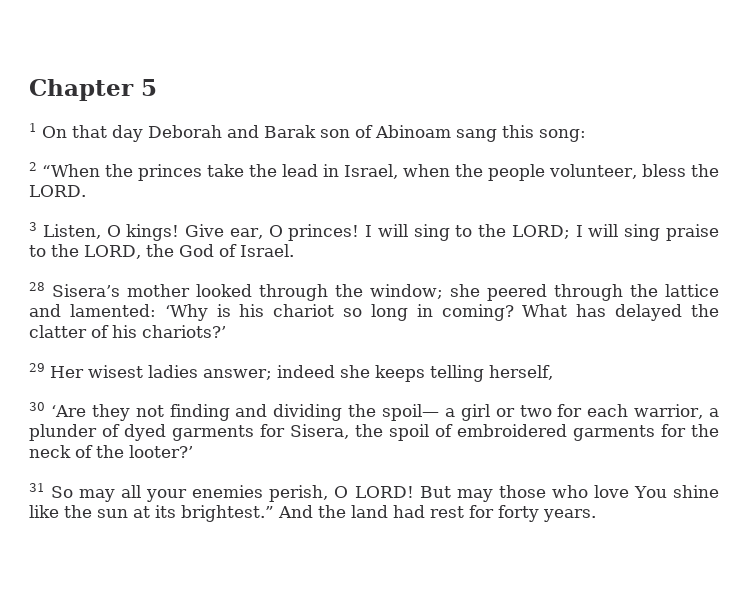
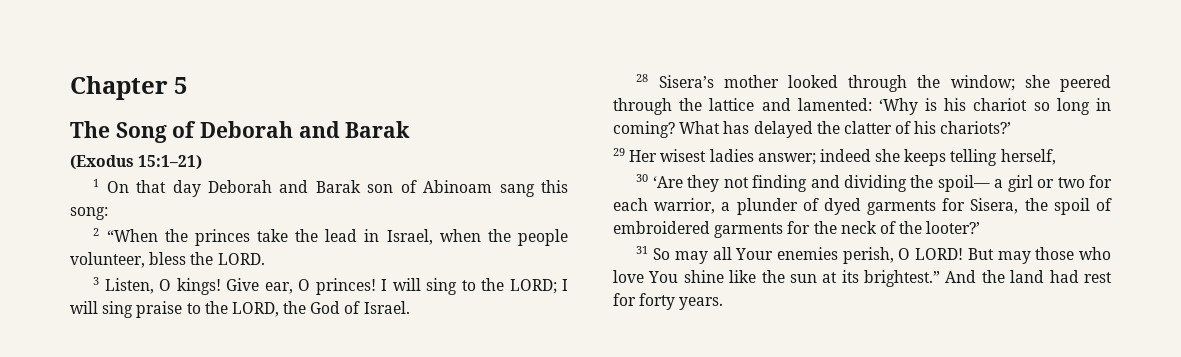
+ The Song of Deborah and Barak
+ (Exodus 15:1–21)
- 31 So may all your enemies perish, O LORD!
+ 31 So may all Your enemies perish, O LORD!

